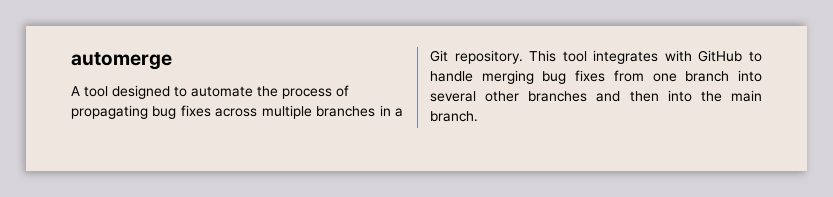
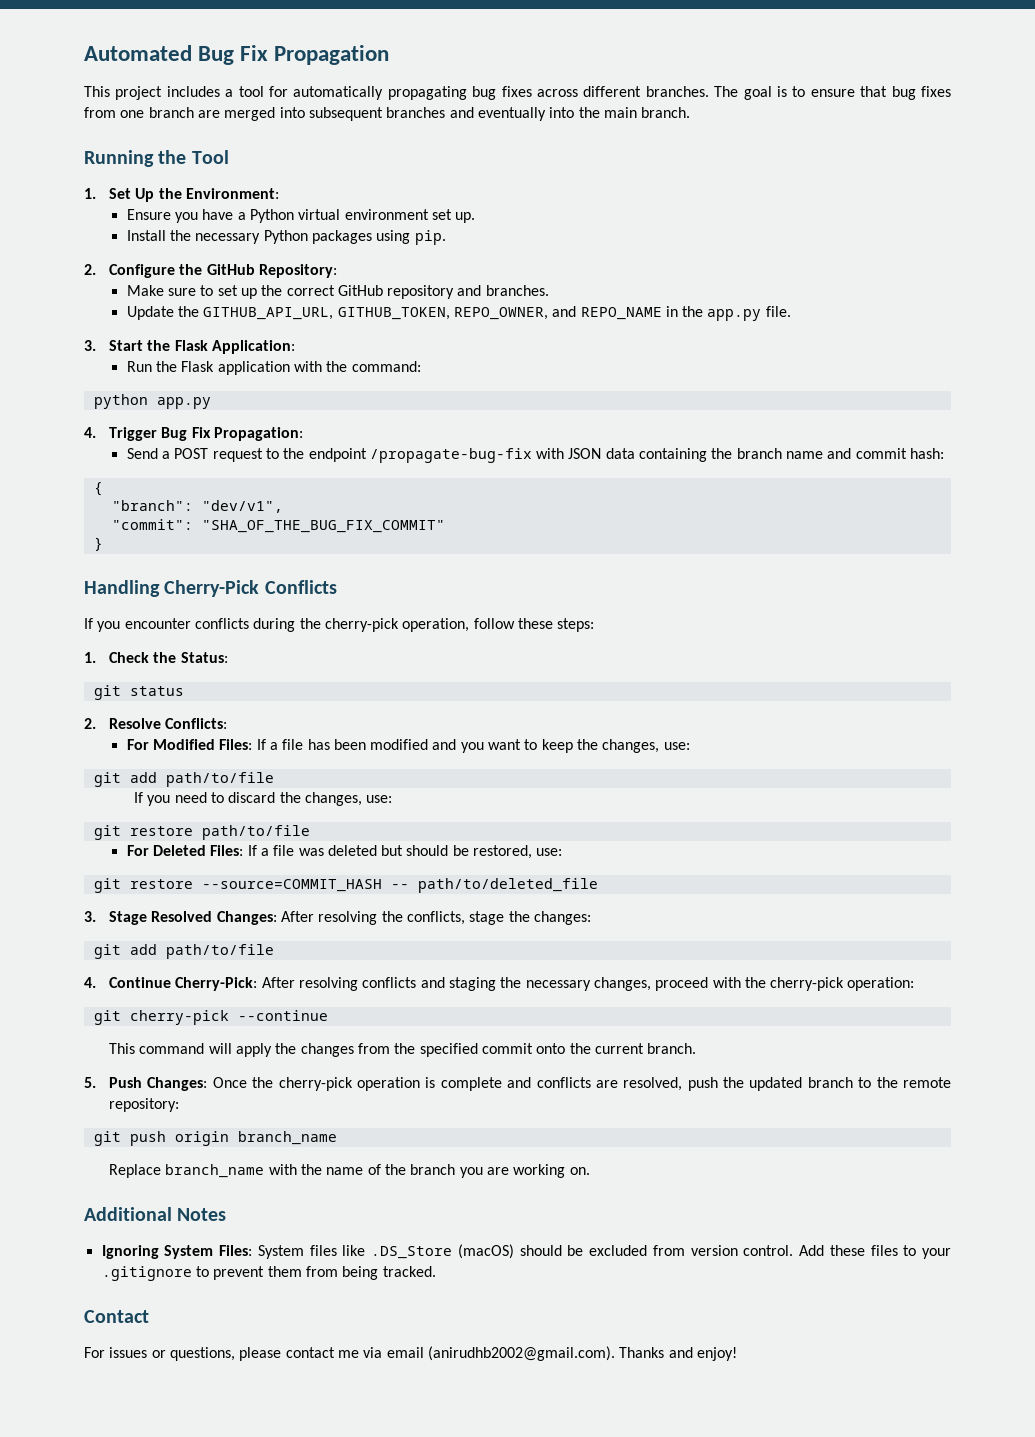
- automerge
- A tool designed to automate the process of propagating bug fixes across multiple branches in a Git repository. This tool integrates with GitHub to handle merging bug fixes from one branch into several other branches and then into the main branch.
+ Automated Bug Fix Propagation
+ This project includes a tool for automatically propagating bug fixes across different branches. The goal is to ensure that bug fixes from one branch are merged into subsequent branches and eventually into the main branch.
+ Running the Tool
+ 1. Set Up the Environment:
+ Ensure you have a Python virtual environment set up.
+ Install the necessary Python packages using pip.
+ 2. Configure the GitHub Repository:
+ Make sure to set up the correct GitHub repository and branches.
+ Update the GITHUB_API_URL, GITHUB_TOKEN, REPO_OWNER, and REPO_NAME in the app.py file.
+ 3. Start the Flask Application:
+ Run the Flask application with the command:
+ python app.py
+ 4. Trigger Bug Fix Propagation:
+ Send a POST request to the endpoint /propagate-bug-fix with JSON data containing the branch name and commit hash:
+ {
+ "branch": "dev/v1",
+ "commit": "SHA_OF_THE_BUG_FIX_COMMIT"
+ }
+ Handling Cherry-Pick Conflicts
+ If you encounter conflicts during the cherry-pick operation, follow these steps:
+ 1. Check the Status:
+ git status
+ 2. Resolve Conflicts:
+ For Modified Files: If a file has been modified and you want to keep the changes, use:
+ git add path/to/file
+ If you need to discard the changes, use:
+ git restore path/to/file
+ For Deleted Files: If a file was deleted but should be restored, use:
+ git restore --source=COMMIT_HASH -- path/to/deleted_file
+ 3. Stage Resolved Changes: After resolving the conflicts, stage the changes:
+ git add path/to/file
+ 4. Continue Cherry-Pick: After resolving conflicts and staging the necessary changes, proceed with the cherry-pick operation:
+ git cherry-pick --continue
+ This command will apply the changes from the specified commit onto the current branch.
+ 5. Push Changes: Once the cherry-pick operation is complete and conflicts are resolved, push the updated branch to the remote repository:
+ git push origin branch_name
+ Replace branch_name with the name of the branch you are working on.
+ Additional Notes
+ Ignoring System Files: System files like .DS_Store (macOS) should be excluded from version control. Add these files to your .gitignore to prevent them from being tracked.
+ Contact
+ For issues or questions, please contact me via email (anirudhb2002@gmail.com). Thanks and enjoy!

